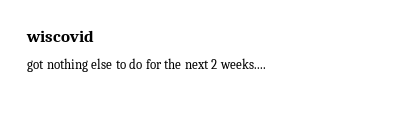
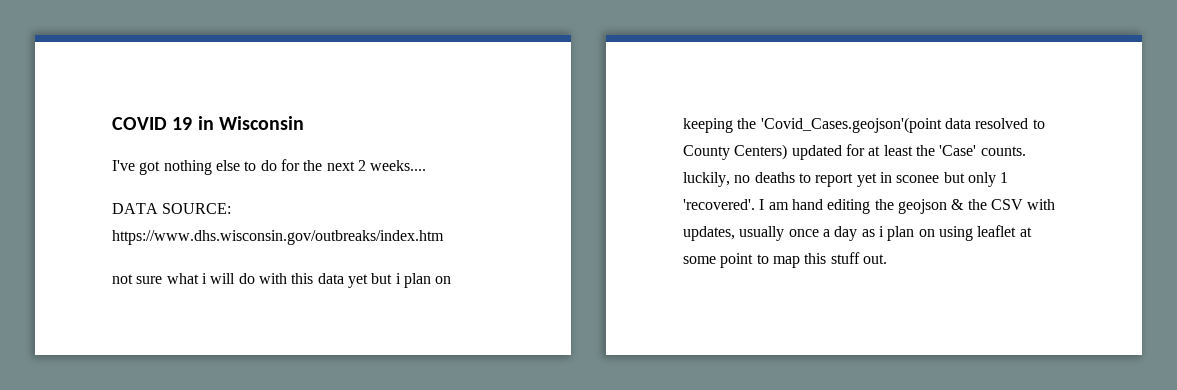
- wiscovid
- got nothing else to do for the next 2 weeks....
+ COVID 19 in Wisconsin
+ I've got nothing else to do for the next 2 weeks....
+ DATA SOURCE: https://www.dhs.wisconsin.gov/outbreaks/index.htm
+ not sure what i will do with this data yet but i plan on keeping the 'Covid_Cases.geojson'(point data resolved to County Centers) updated for at least the 'Case' counts. luckily, no deaths to report yet in sconee but only 1 'recovered'. I am hand editing the geojson & the CSV with updates, usually once a day as i plan on using leaflet at some point to map this stuff out.

